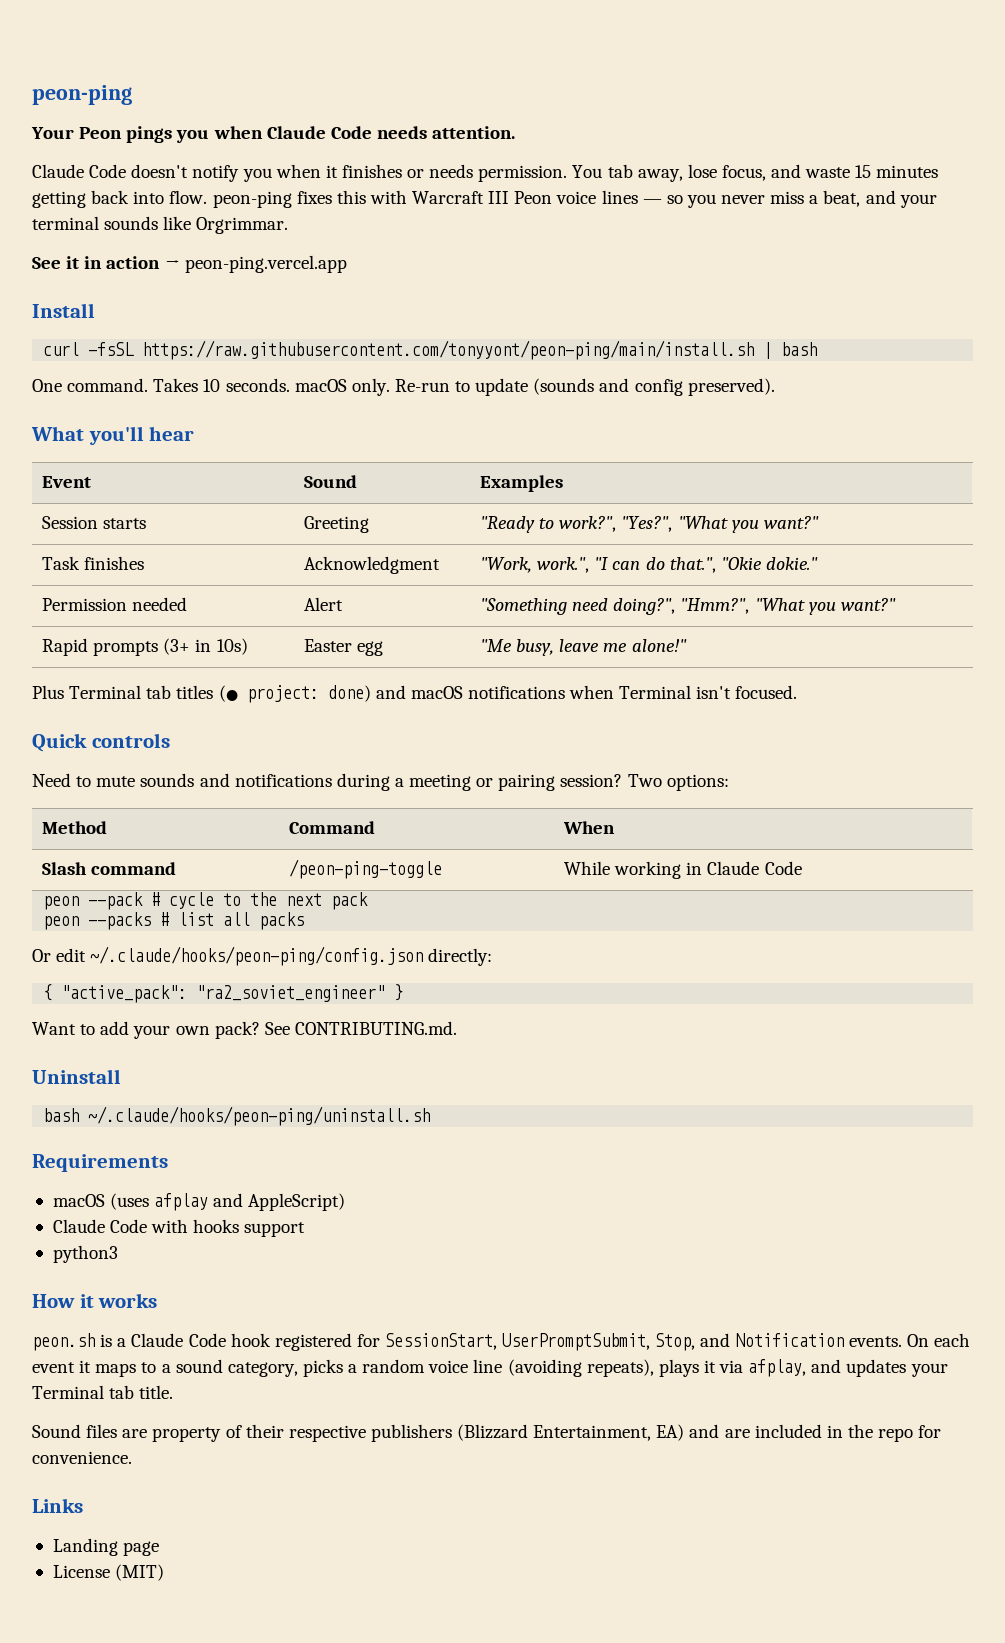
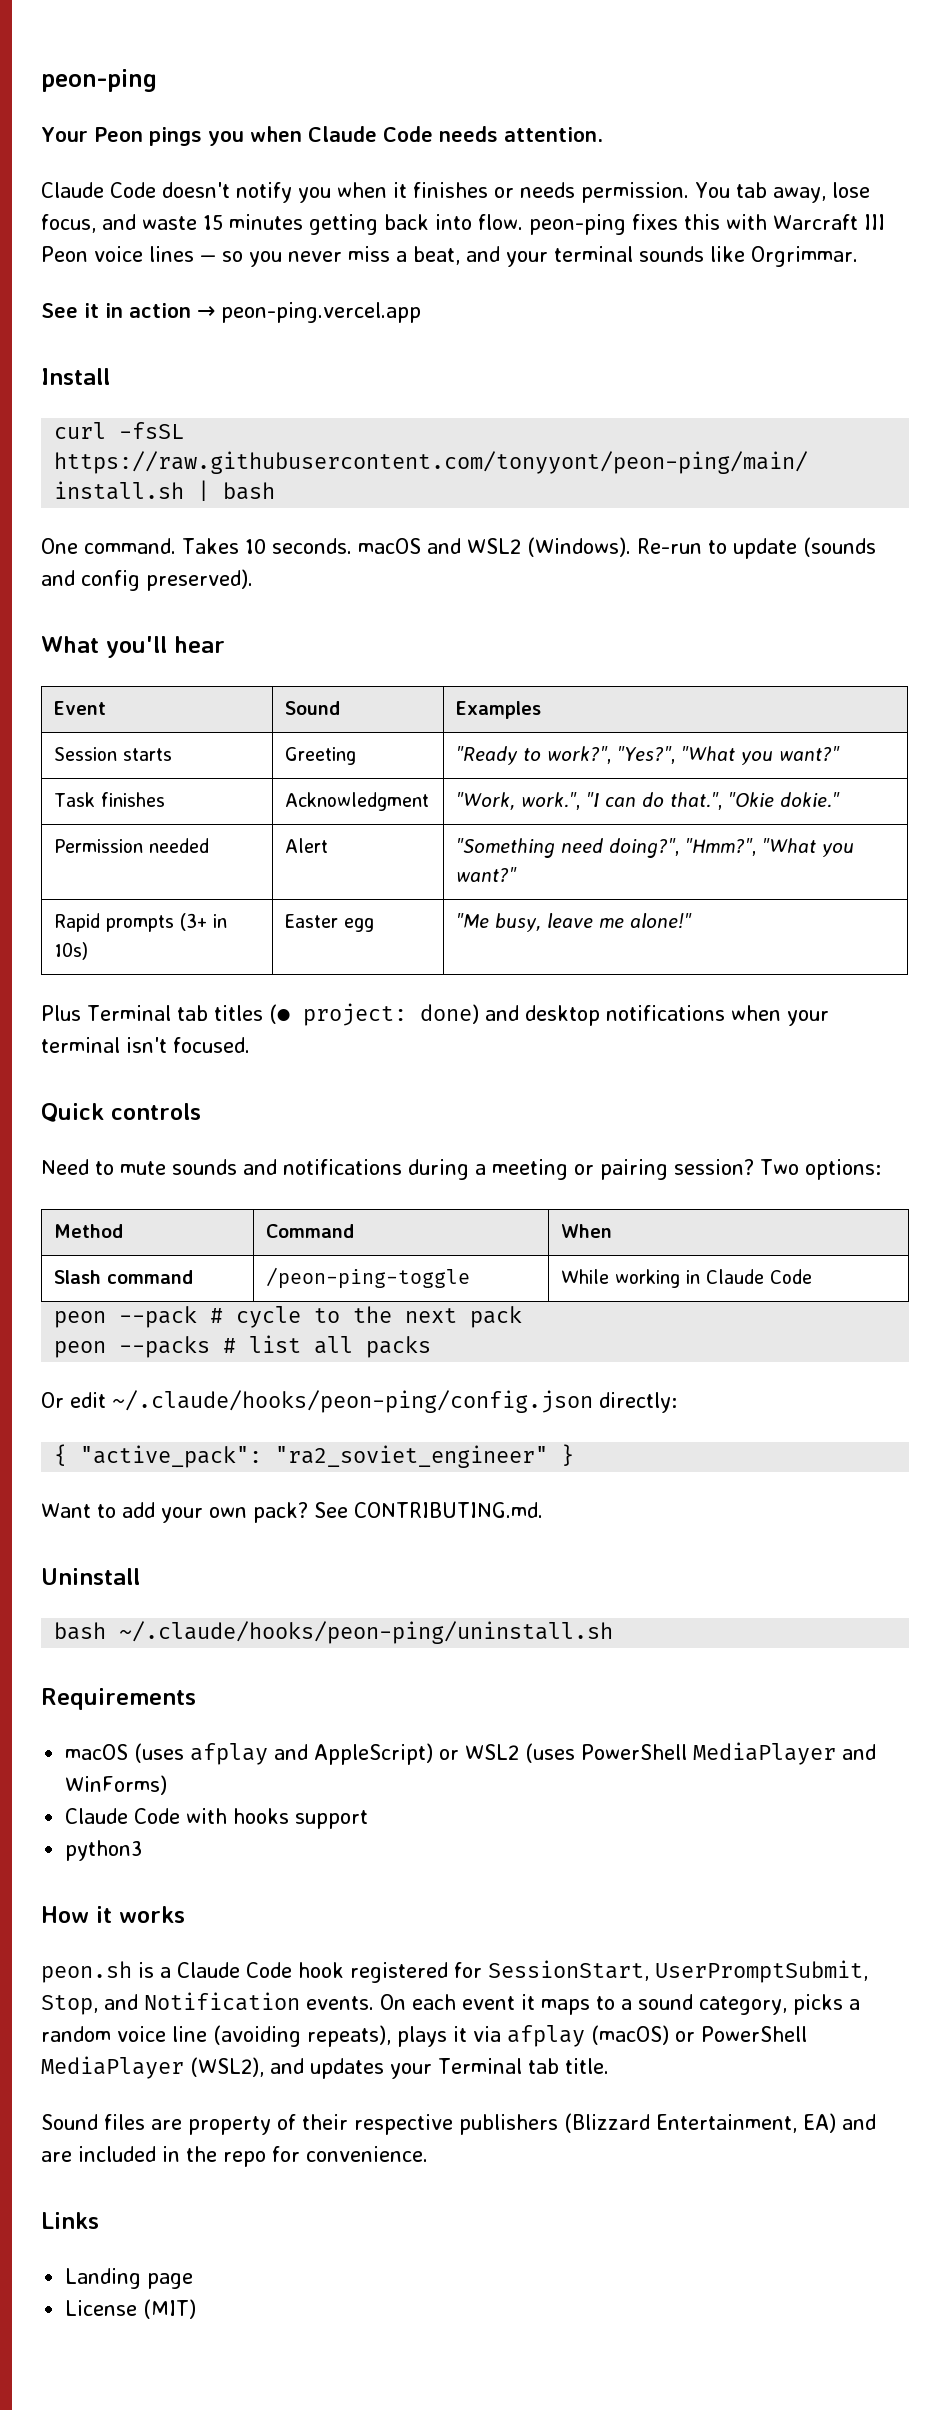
- Takes 10 seconds. macOS only.
+ Takes 10 seconds. macOS and WSL2 (Windows).
- Plus Terminal tab titles (● project: done) and macOS notifications when Terminal isn't focused.
+ Plus Terminal tab titles (● project: done) and desktop notifications when your terminal isn't focused.
- macOS (uses afplay and AppleScript)
+ macOS (uses afplay and AppleScript) or WSL2 (uses PowerShell MediaPlayer and WinForms)
- On each event it maps to a sound category, picks a random voice line (avoiding repeats), plays it via afplay, and updates your Terminal tab title.
+ On each event it maps to a sound category, picks a random voice line (avoiding repeats), plays it via afplay (macOS) or PowerShell MediaPlayer (WSL2), and updates your Terminal tab title.

